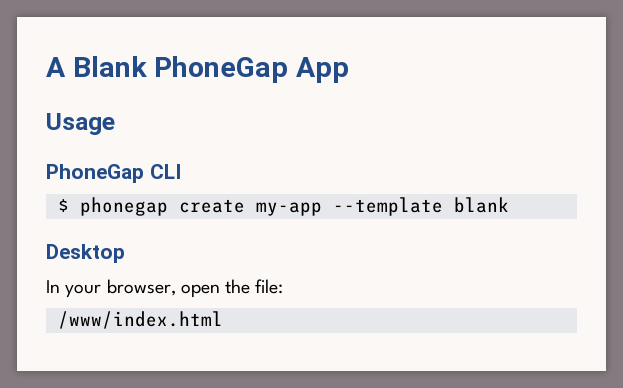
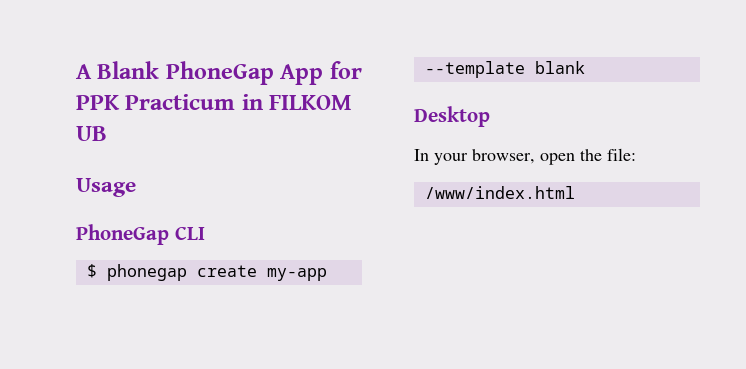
- A Blank PhoneGap App
+ A Blank PhoneGap App for PPK Practicum in FILKOM UB

